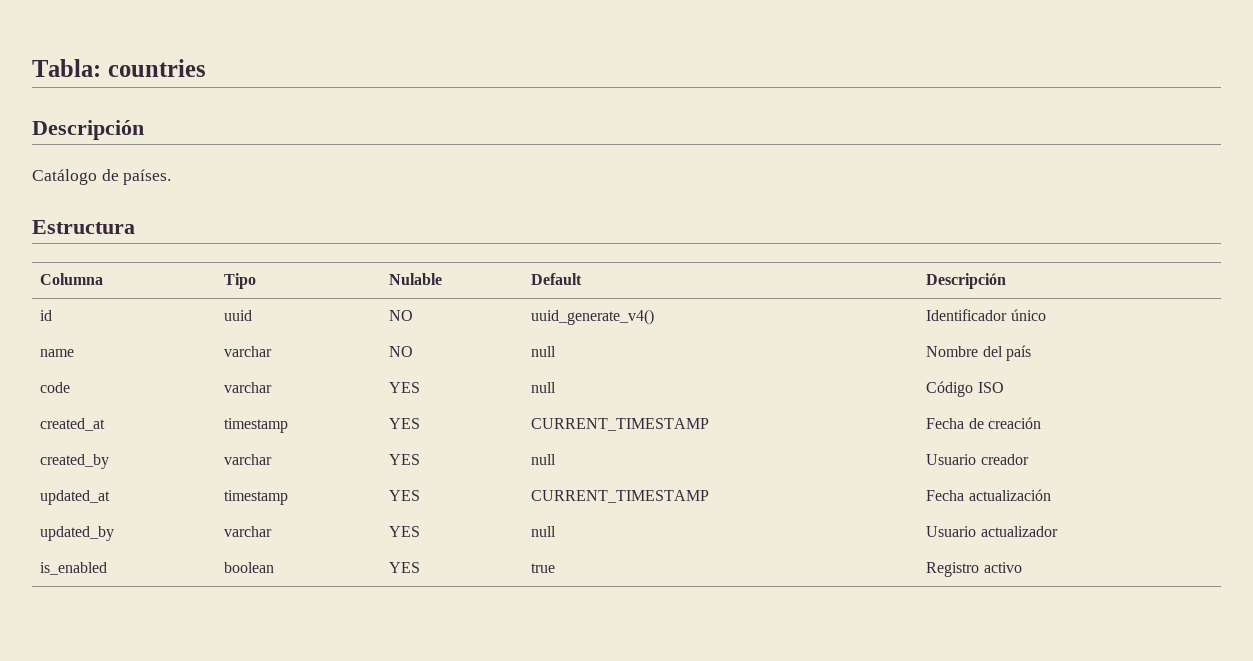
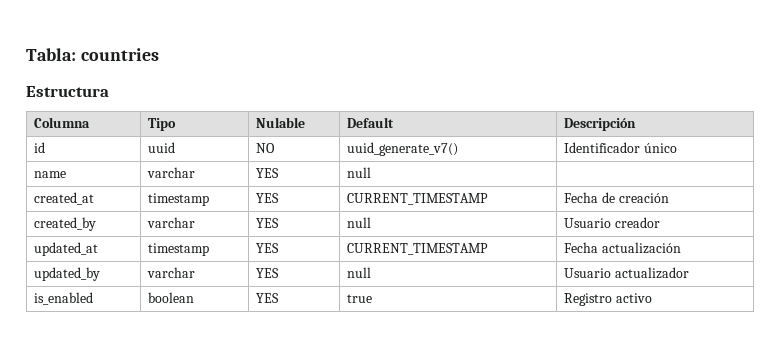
  Tabla: countries
- Descripción
- Catálogo de países.
- id | uuid | NO | uuid_generate_v4() | Identificador único
+ id | uuid | NO | uuid_generate_v7() | Identificador único
- name | varchar | NO | null | Nombre del país
- code | varchar | YES | null | Código ISO
+ name | varchar | YES | null |

